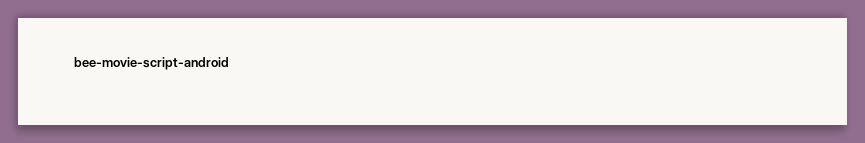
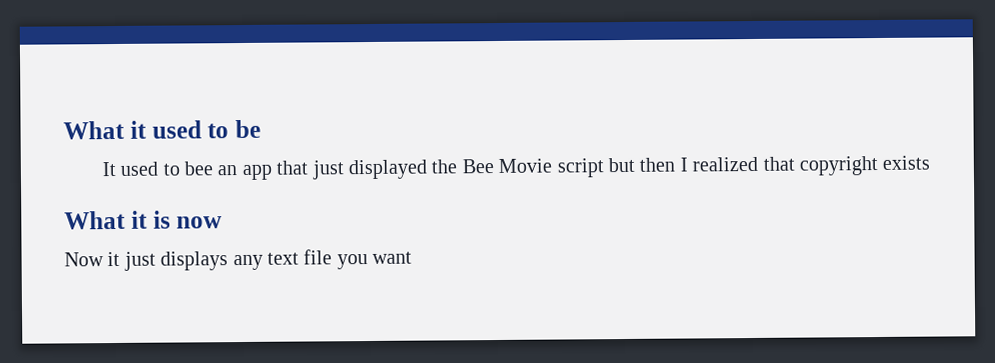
- bee-movie-script-android
+ What it used to be
+ It used to bee an app that just displayed the Bee Movie script but then I realized that copyright exists
+ What it is now
+ Now it just displays any text file you want

